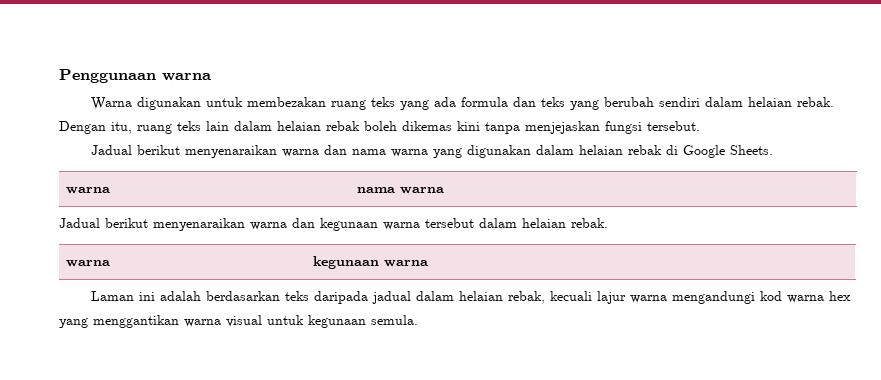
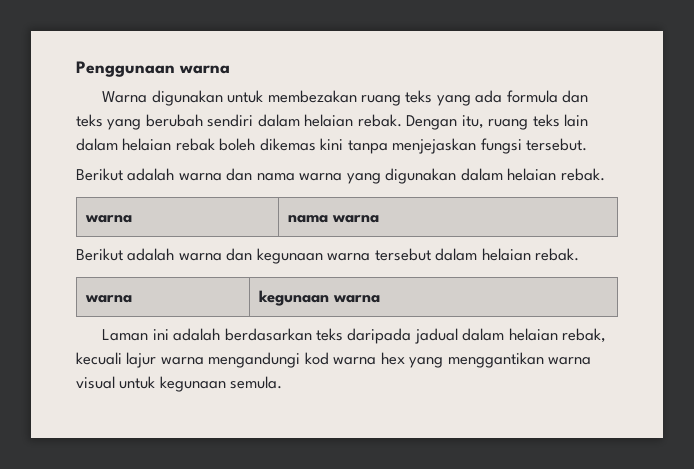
- Jadual berikut menyenaraikan warna dan nama warna yang digunakan dalam helaian rebak di Google Sheets.
+ Berikut adalah warna dan nama warna yang digunakan dalam helaian rebak.
- Jadual berikut menyenaraikan warna dan kegunaan warna tersebut dalam helaian rebak.
+ Berikut adalah warna dan kegunaan warna tersebut dalam helaian rebak.

